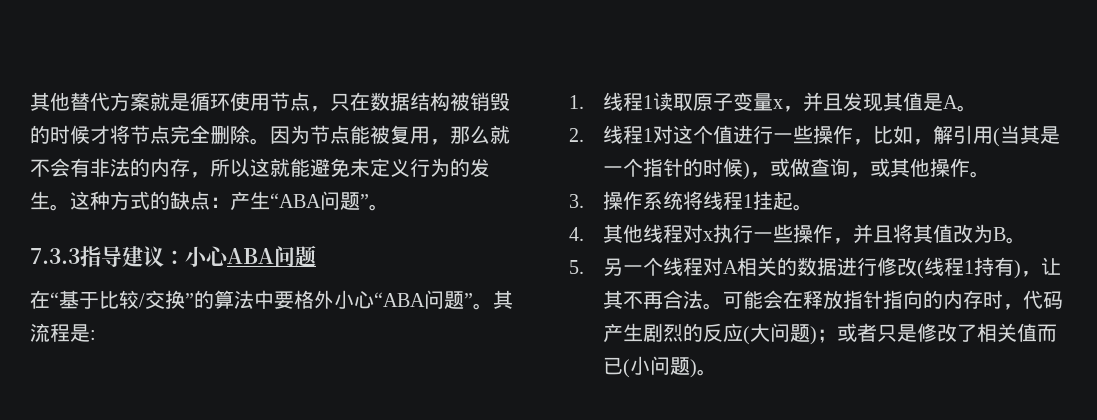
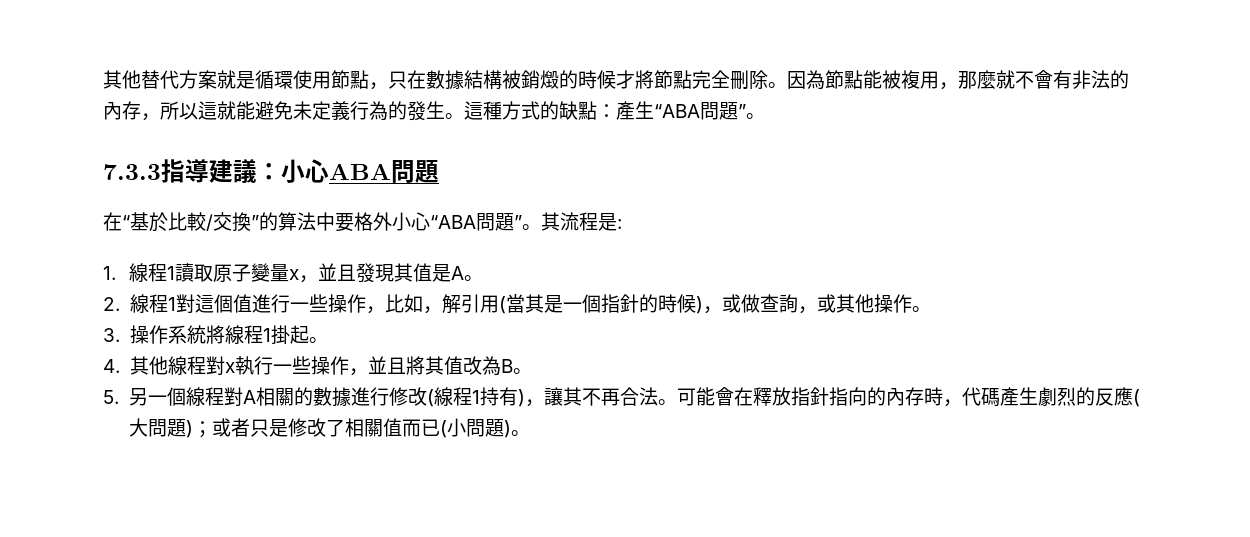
- 其他替代方案就是循环使用节点，只在数据结构被销毁的时候才将节点完全删除。因为节点能被复用，那么就不会有非法的内存，所以这就能避免未定义行为的发生。这种方式的缺点：产生“ABA问题”。
+ 其他替代方案就是循環使用節點，只在數據結構被銷燬的時候才將節點完全刪除。因為節點能被複用，那麼就不會有非法的內存，所以這就能避免未定義行為的發生。這種方式的缺點：產生“ABA問題”。
- 7.3.3指导建议：小心ABA问题
+ 7.3.3指導建議：小心ABA問題
- 在“基于比较/交换”的算法中要格外小心“ABA问题”。
+ 在“基於比較/交換”的算法中要格外小心“ABA問題”。
- 1.线程1读取原子变量x，并且发现其值是A。
+ 1.線程1讀取原子變量x，並且發現其值是A。
- 2.线程1对这个值进行一些操作，比如，解引用(当其是一个指针的时候)，或做查询，或其他操作。
+ 2.線程1對這個值進行一些操作，比如，解引用(當其是一個指針的時候)，或做查詢，或其他操作。
- 3.操作系统将线程1挂起。
+ 3.操作系統將線程1掛起。
- 4.其他线程对x执行一些操作，并且将其值改为B。
- 5.另一个线程对A相关的数据进行修改(线程1持有)，让其不再合法。
+ 4.其他線程對x執行一些操作，並且將其值改為B。
+ 5.另一個線程對A相關的數據進行修改(線程1持有)，讓其不再合法。
- 可能会在释放指针指向的内存时，代码产生剧烈的反应(大问题)；或者只是修改了相关值而已(小问题)。
+ 可能會在釋放指針指向的內存時，代碼產生劇烈的反應(大問題)；或者只是修改了相關值而已(小問題)。

